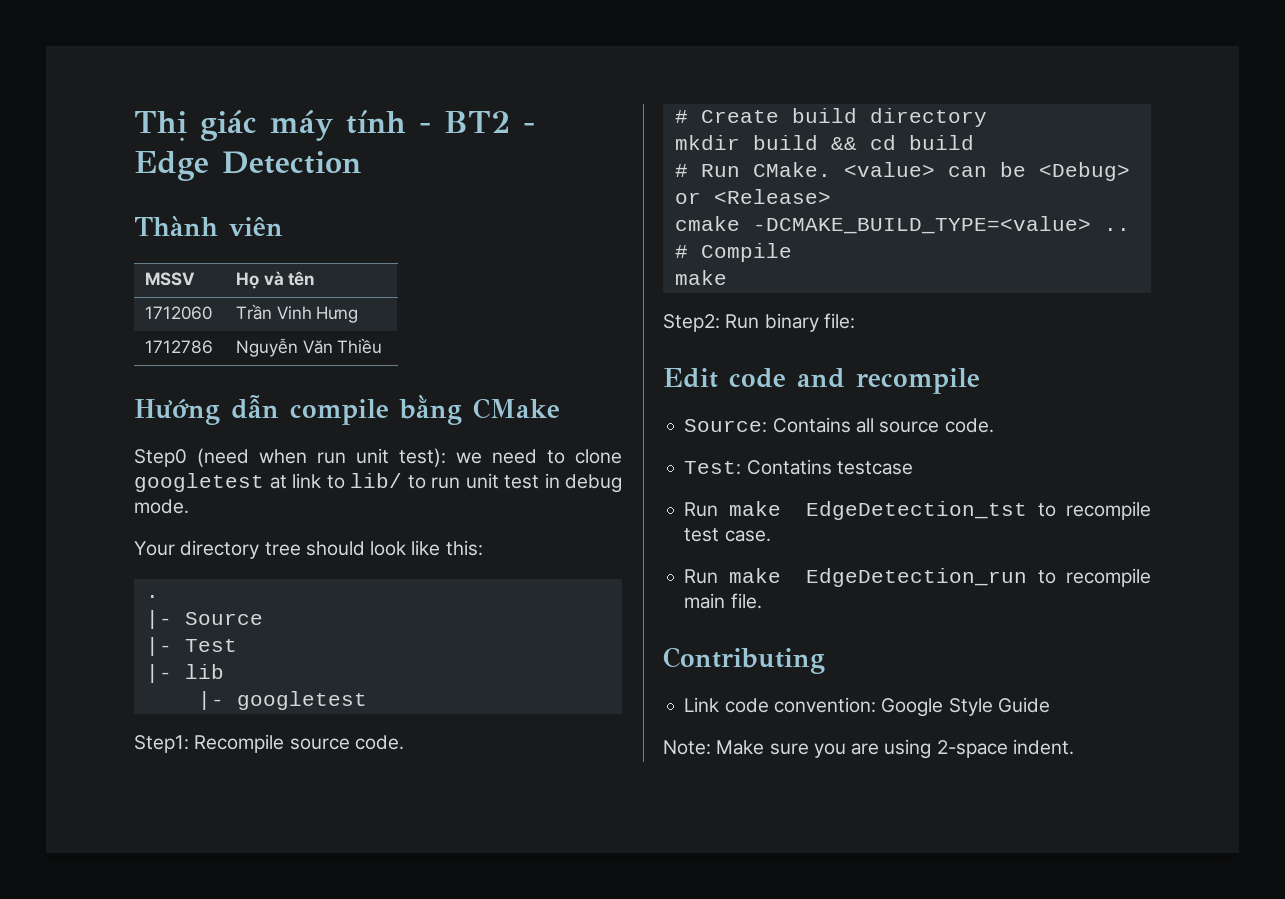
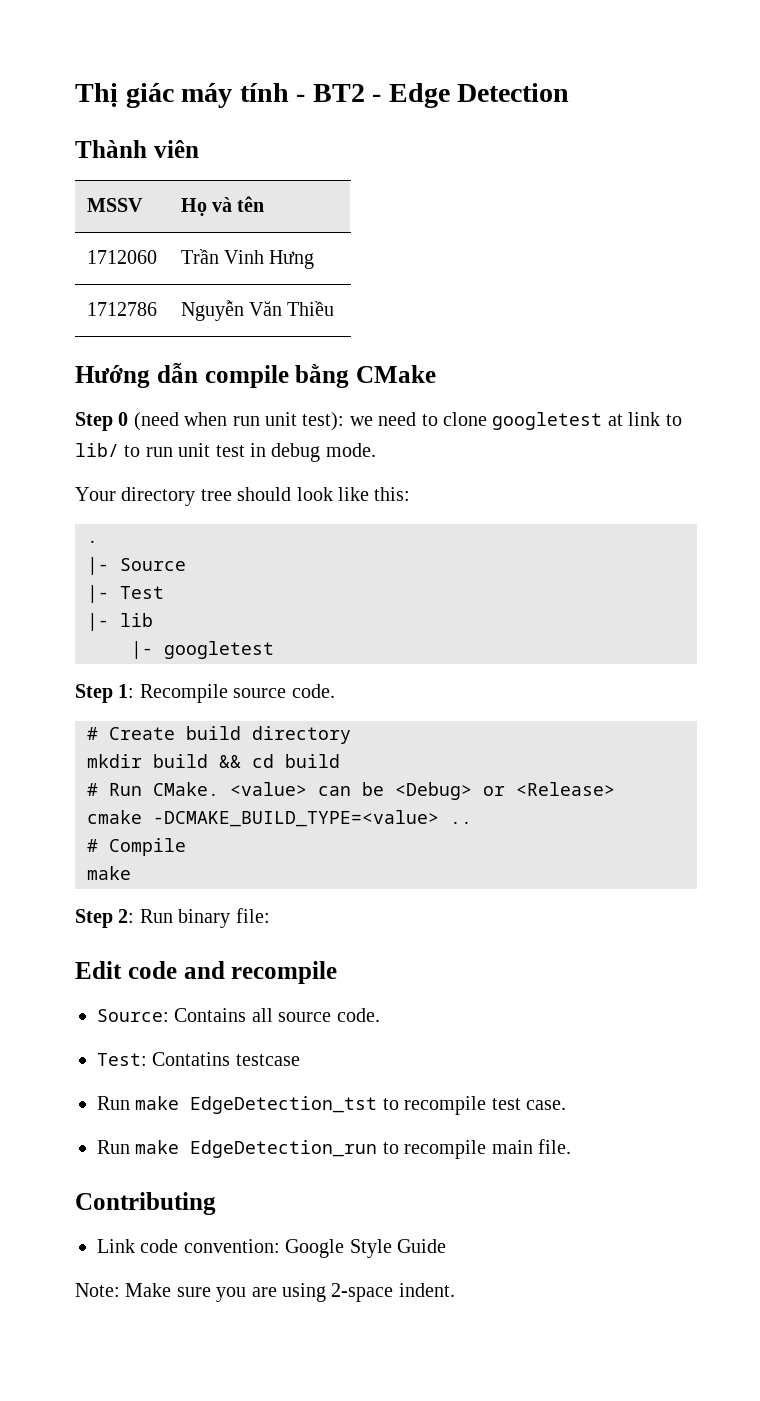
- Step0 (need when run unit test): we need to clone googletest at link to lib/ to run unit test in debug mode.
+ Step 0 (need when run unit test): we need to clone googletest at link to lib/ to run unit test in debug mode.
- Step1: Recompile source code.
+ Step 1: Recompile source code.
- Step2: Run binary file:
+ Step 2: Run binary file:

